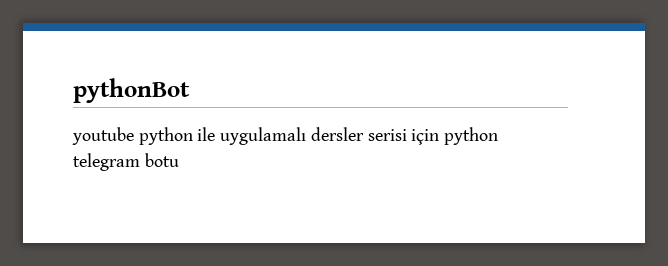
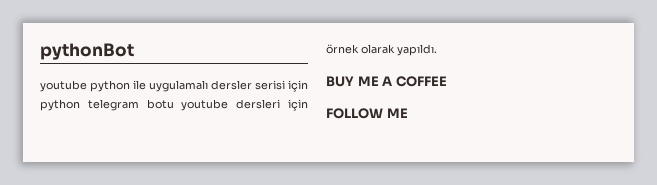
- youtube python ile uygulamalı dersler serisi için python telegram botu
+ youtube python ile uygulamalı dersler serisi için python telegram botu youtube dersleri için örnek olarak yapıldı.
+ BUY ME A COFFEE
+ FOLLOW ME

